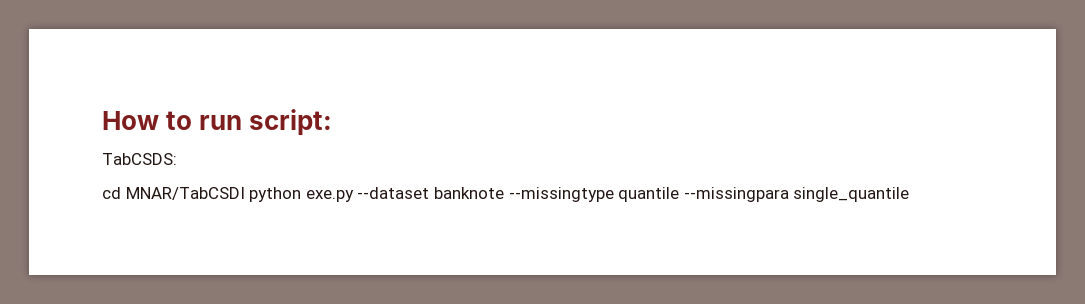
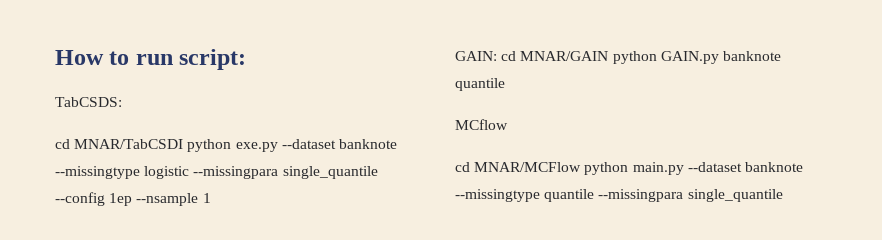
- cd MNAR/TabCSDI python exe.py --dataset banknote --missingtype quantile --missingpara single_quantile
+ cd MNAR/TabCSDI python exe.py --dataset banknote --missingtype logistic --missingpara single_quantile --config 1ep --nsample 1
+ GAIN: cd MNAR/GAIN python GAIN.py banknote quantile
+ MCflow
+ cd MNAR/MCFlow python main.py --dataset banknote --missingtype quantile --missingpara single_quantile

